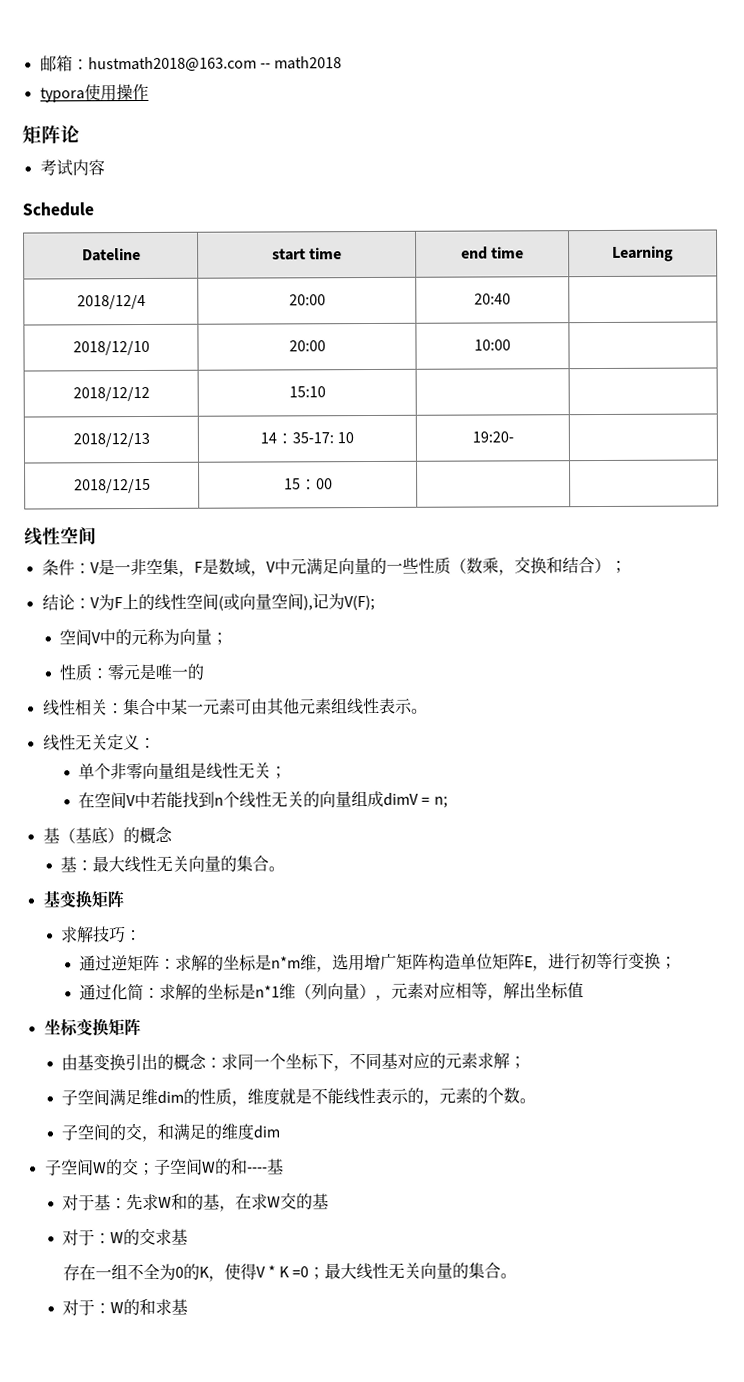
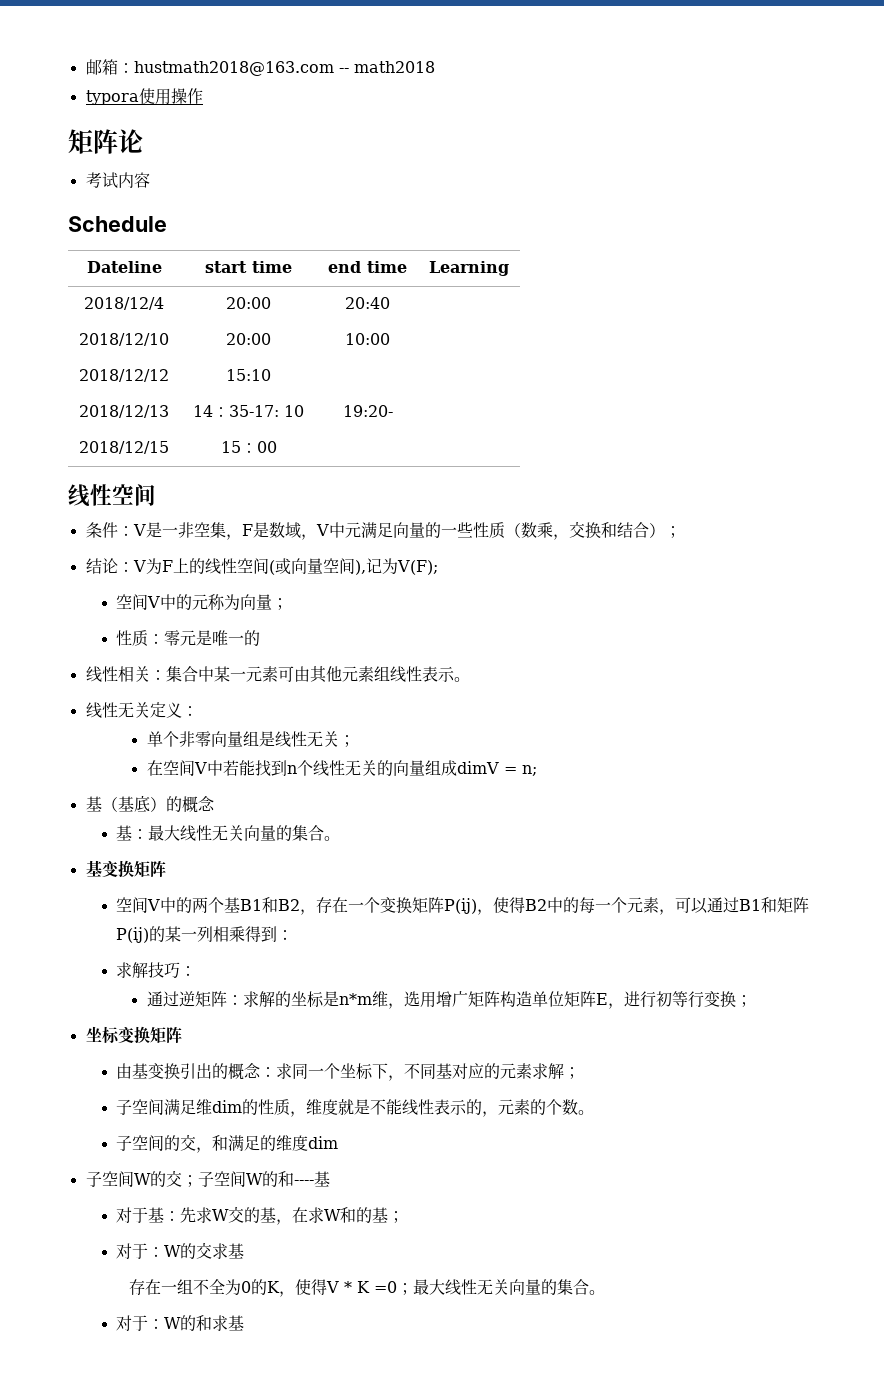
+ 空间V中的两个基B1和B2，存在一个变换矩阵P(ij)，使得B2中的每一个元素，可以通过B1和矩阵P(ij)的某一列相乘得到：
- 通过化简：求解的坐标是n*1维（列向量），元素对应相等，解出坐标值
- 对于基：先求W和的基，在求W交的基
+ 对于基：先求W交的基，在求W和的基；

